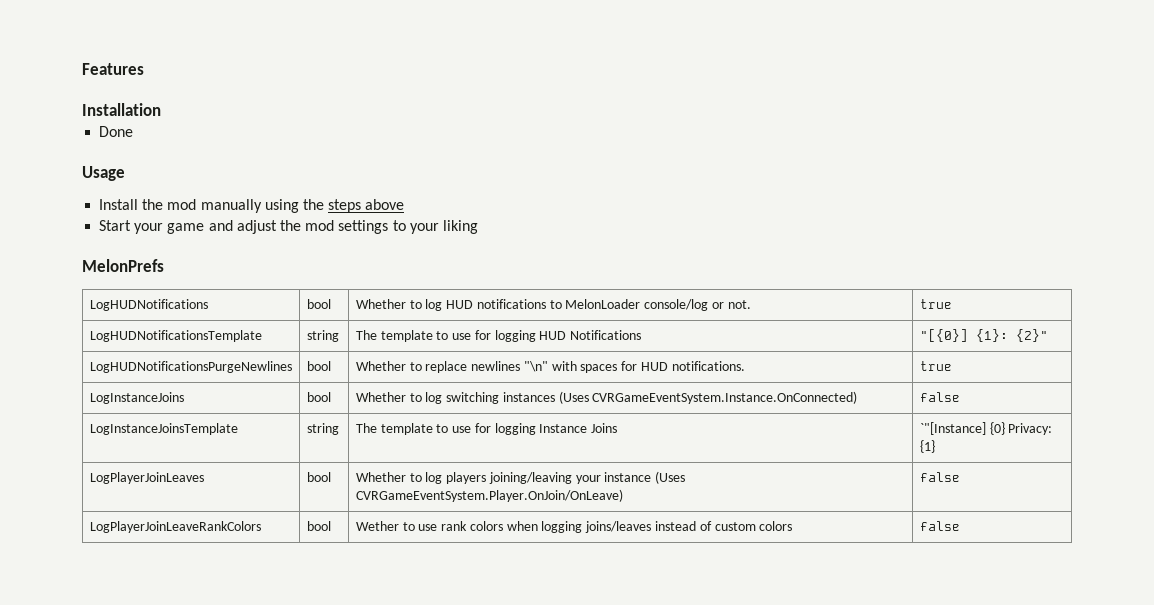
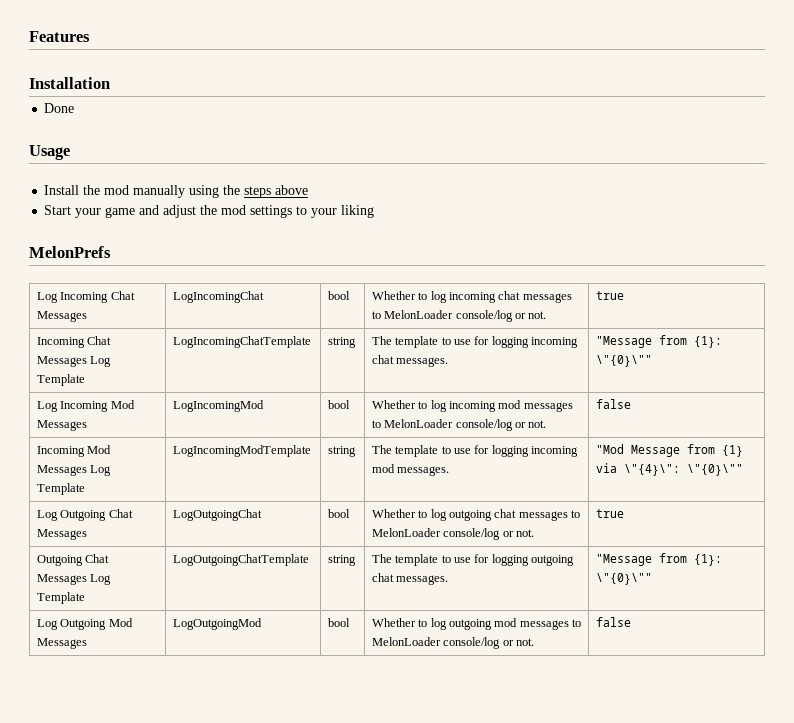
- LogHUDNotifications | bool | Whether to log HUD notifications to MelonLoader console/log or not. | true
- LogHUDNotificationsTemplate | string | The template to use for logging HUD Notifications | "[{0}] {1}: {2}"
- LogHUDNotificationsPurgeNewlines | bool | Whether to replace newlines "\n" with spaces for HUD notifications. | true
- LogInstanceJoins | bool | Whether to log switching instances (Uses CVRGameEventSystem.Instance.OnConnected) | false
- LogInstanceJoinsTemplate | string | The template to use for logging Instance Joins | `"[Instance] {0} Privacy: {1}
- LogPlayerJoinLeaves | bool | Whether to log players joining/leaving your instance (Uses CVRGameEventSystem.Player.OnJoin/OnLeave) | false
- LogPlayerJoinLeaveRankColors | bool | Wether to use rank colors when logging joins/leaves instead of custom colors | false
+ Log Incoming Chat Messages | LogIncomingChat | bool | Whether to log incoming chat messages to MelonLoader console/log or not. | true
+ Incoming Chat Messages Log Template | LogIncomingChatTemplate | string | The template to use for logging incoming chat messages. | "Message from {1}: \"{0}\""
+ Log Incoming Mod Messages | LogIncomingMod | bool | Whether to log incoming mod messages to MelonLoader console/log or not. | false
+ Incoming Mod Messages Log Template | LogIncomingModTemplate | string | The template to use for logging incoming mod messages. | "Mod Message from {1} via \"{4}\": \"{0}\""
+ Log Outgoing Chat Messages | LogOutgoingChat | bool | Whether to log outgoing chat messages to MelonLoader console/log or not. | true
+ Outgoing Chat Messages Log Template | LogOutgoingChatTemplate | string | The template to use for logging outgoing chat messages. | "Message from {1}: \"{0}\""
+ Log Outgoing Mod Messages | LogOutgoingMod | bool | Whether to log outgoing mod messages to MelonLoader console/log or not. | false

